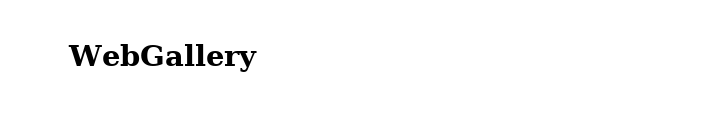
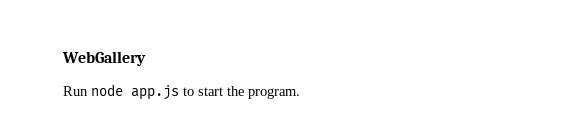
+ Run node app.js to start the program.

